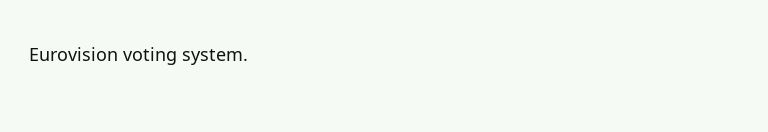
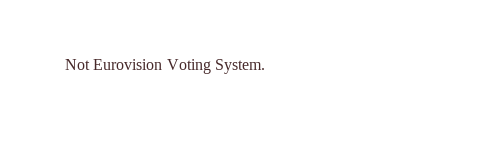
- Eurovision voting system.
+ Not Eurovision Voting System.

